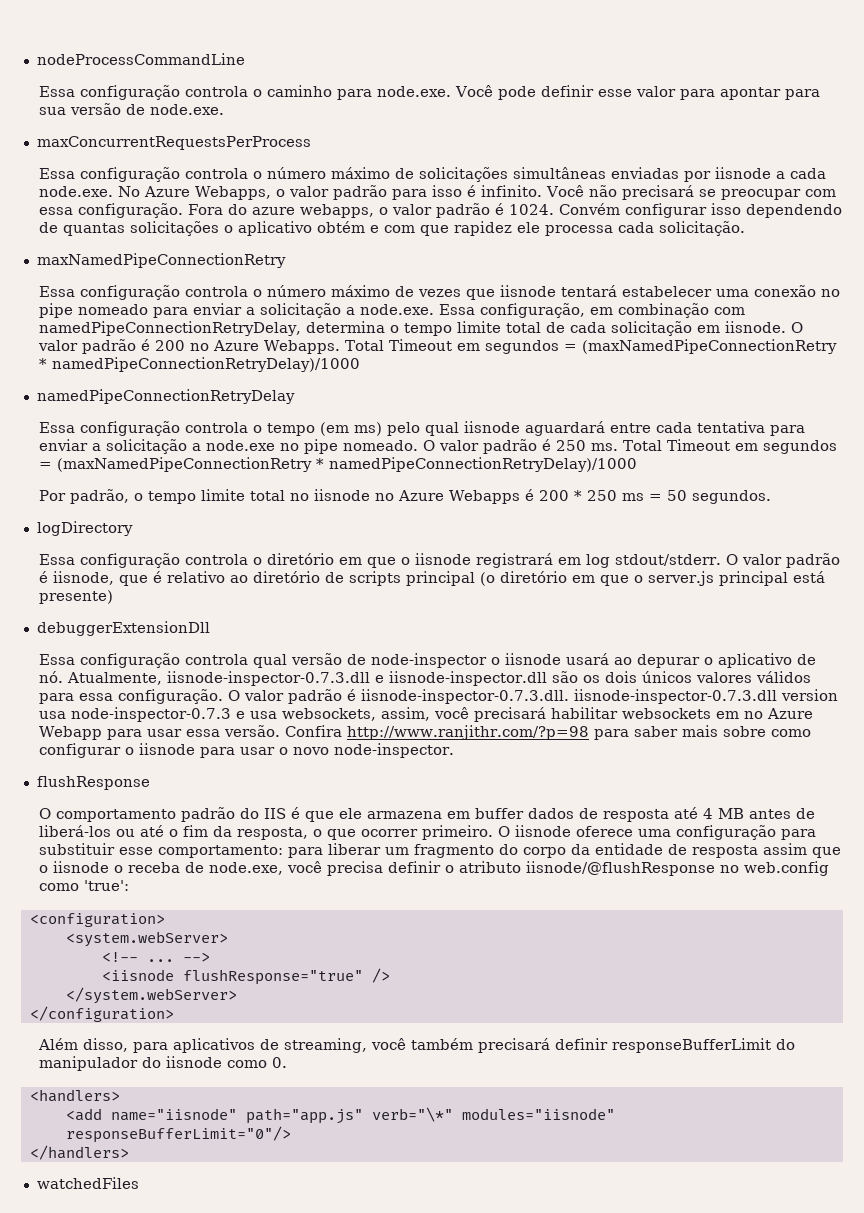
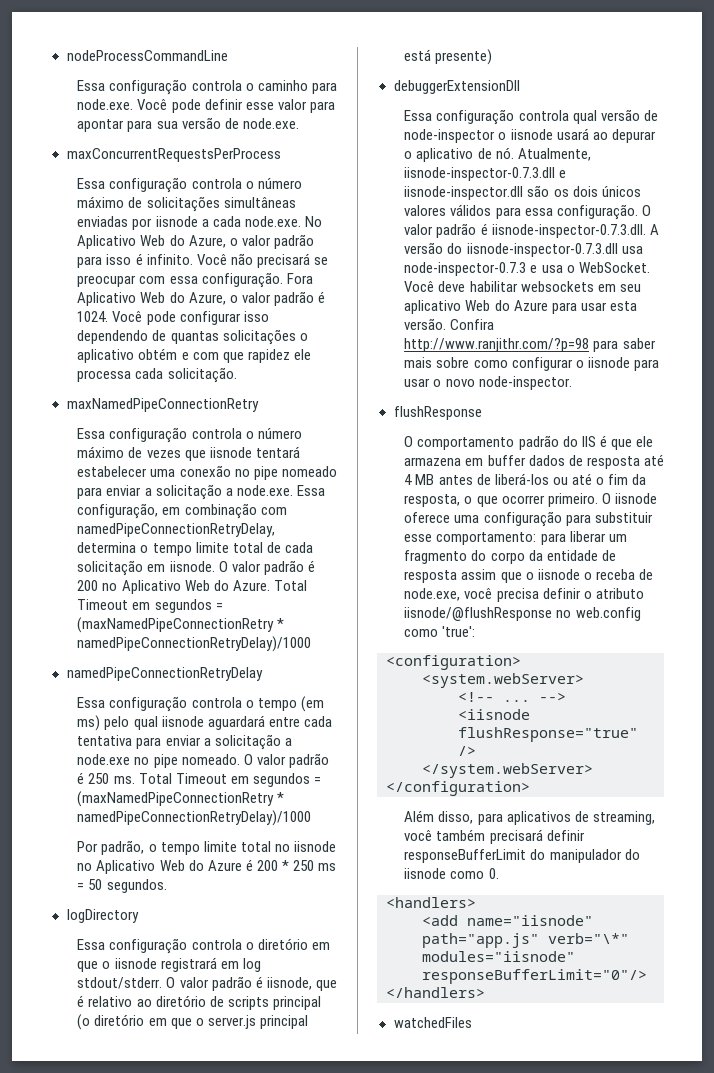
- Essa configuração controla o número máximo de solicitações simultâneas enviadas por iisnode a cada node.exe. No Azure Webapps, o valor padrão para isso é infinito.
+ Essa configuração controla o número máximo de solicitações simultâneas enviadas por iisnode a cada node.exe. No Aplicativo Web do Azure, o valor padrão para isso é infinito.
- Fora do azure webapps, o valor padrão é 1024.
+ Fora Aplicativo Web do Azure, o valor padrão é 1024.
- Convém configurar isso dependendo de quantas solicitações o aplicativo obtém e com que rapidez ele processa cada solicitação.
+ Você pode configurar isso dependendo de quantas solicitações o aplicativo obtém e com que rapidez ele processa cada solicitação.
- O valor padrão é 200 no Azure Webapps.
+ O valor padrão é 200 no Aplicativo Web do Azure.
- Por padrão, o tempo limite total no iisnode no Azure Webapps é 200 * 250 ms = 50 segundos.
+ Por padrão, o tempo limite total no iisnode no Aplicativo Web do Azure é 200 * 250 ms = 50 segundos.
- O valor padrão é iisnode-inspector-0.7.3.dll. iisnode-inspector-0.7.3.dll version usa node-inspector-0.7.3 e usa websockets, assim, você precisará habilitar websockets em no Azure Webapp para usar essa versão.
+ O valor padrão é iisnode-inspector-0.7.3.dll. A versão do iisnode-inspector-0.7.3.dll usa node-inspector-0.7.3 e usa o WebSocket. Você deve habilitar websockets em seu aplicativo Web do Azure para usar esta versão.

